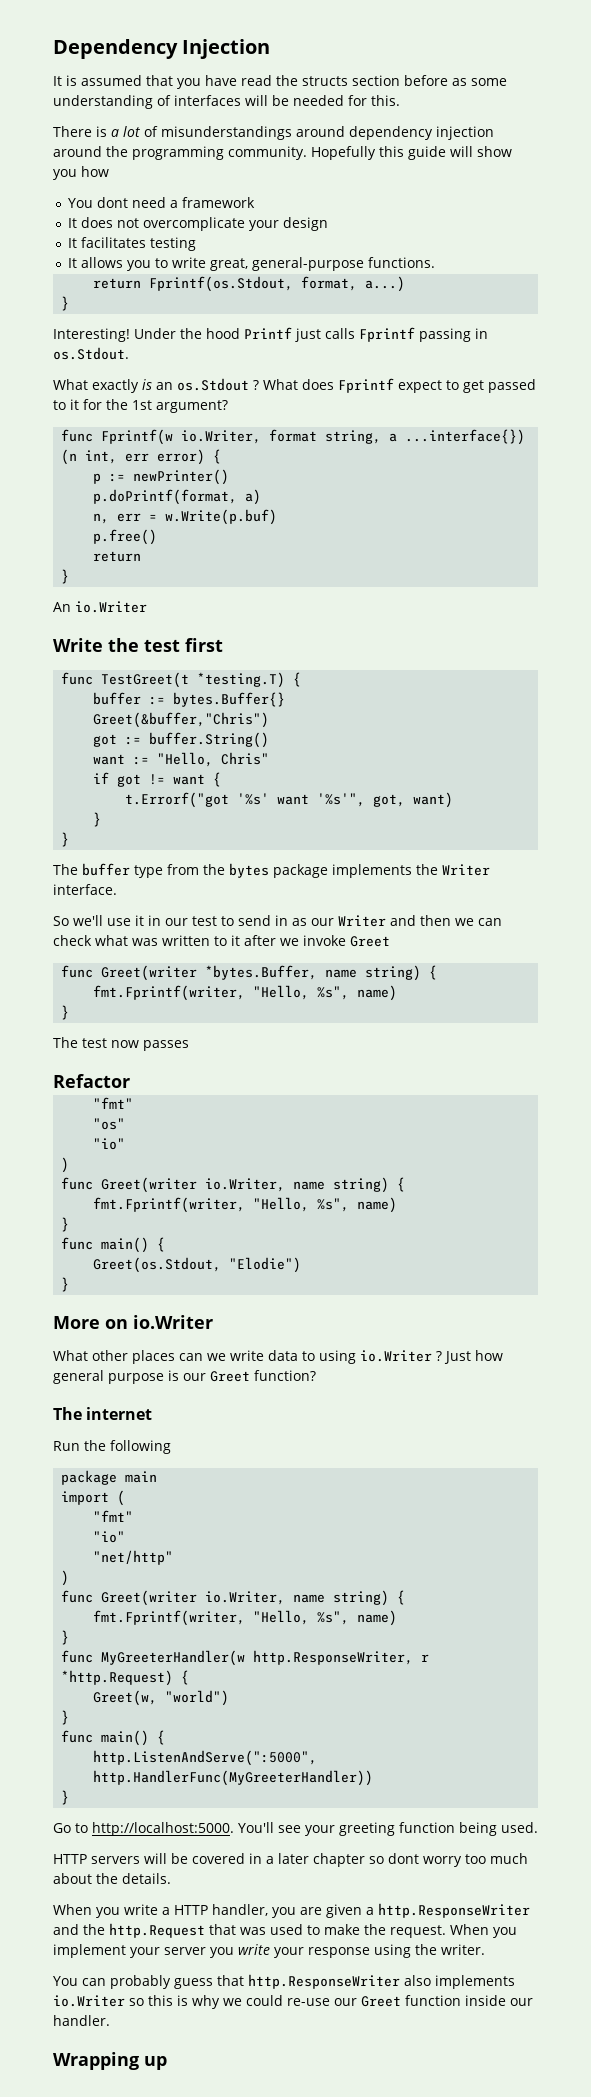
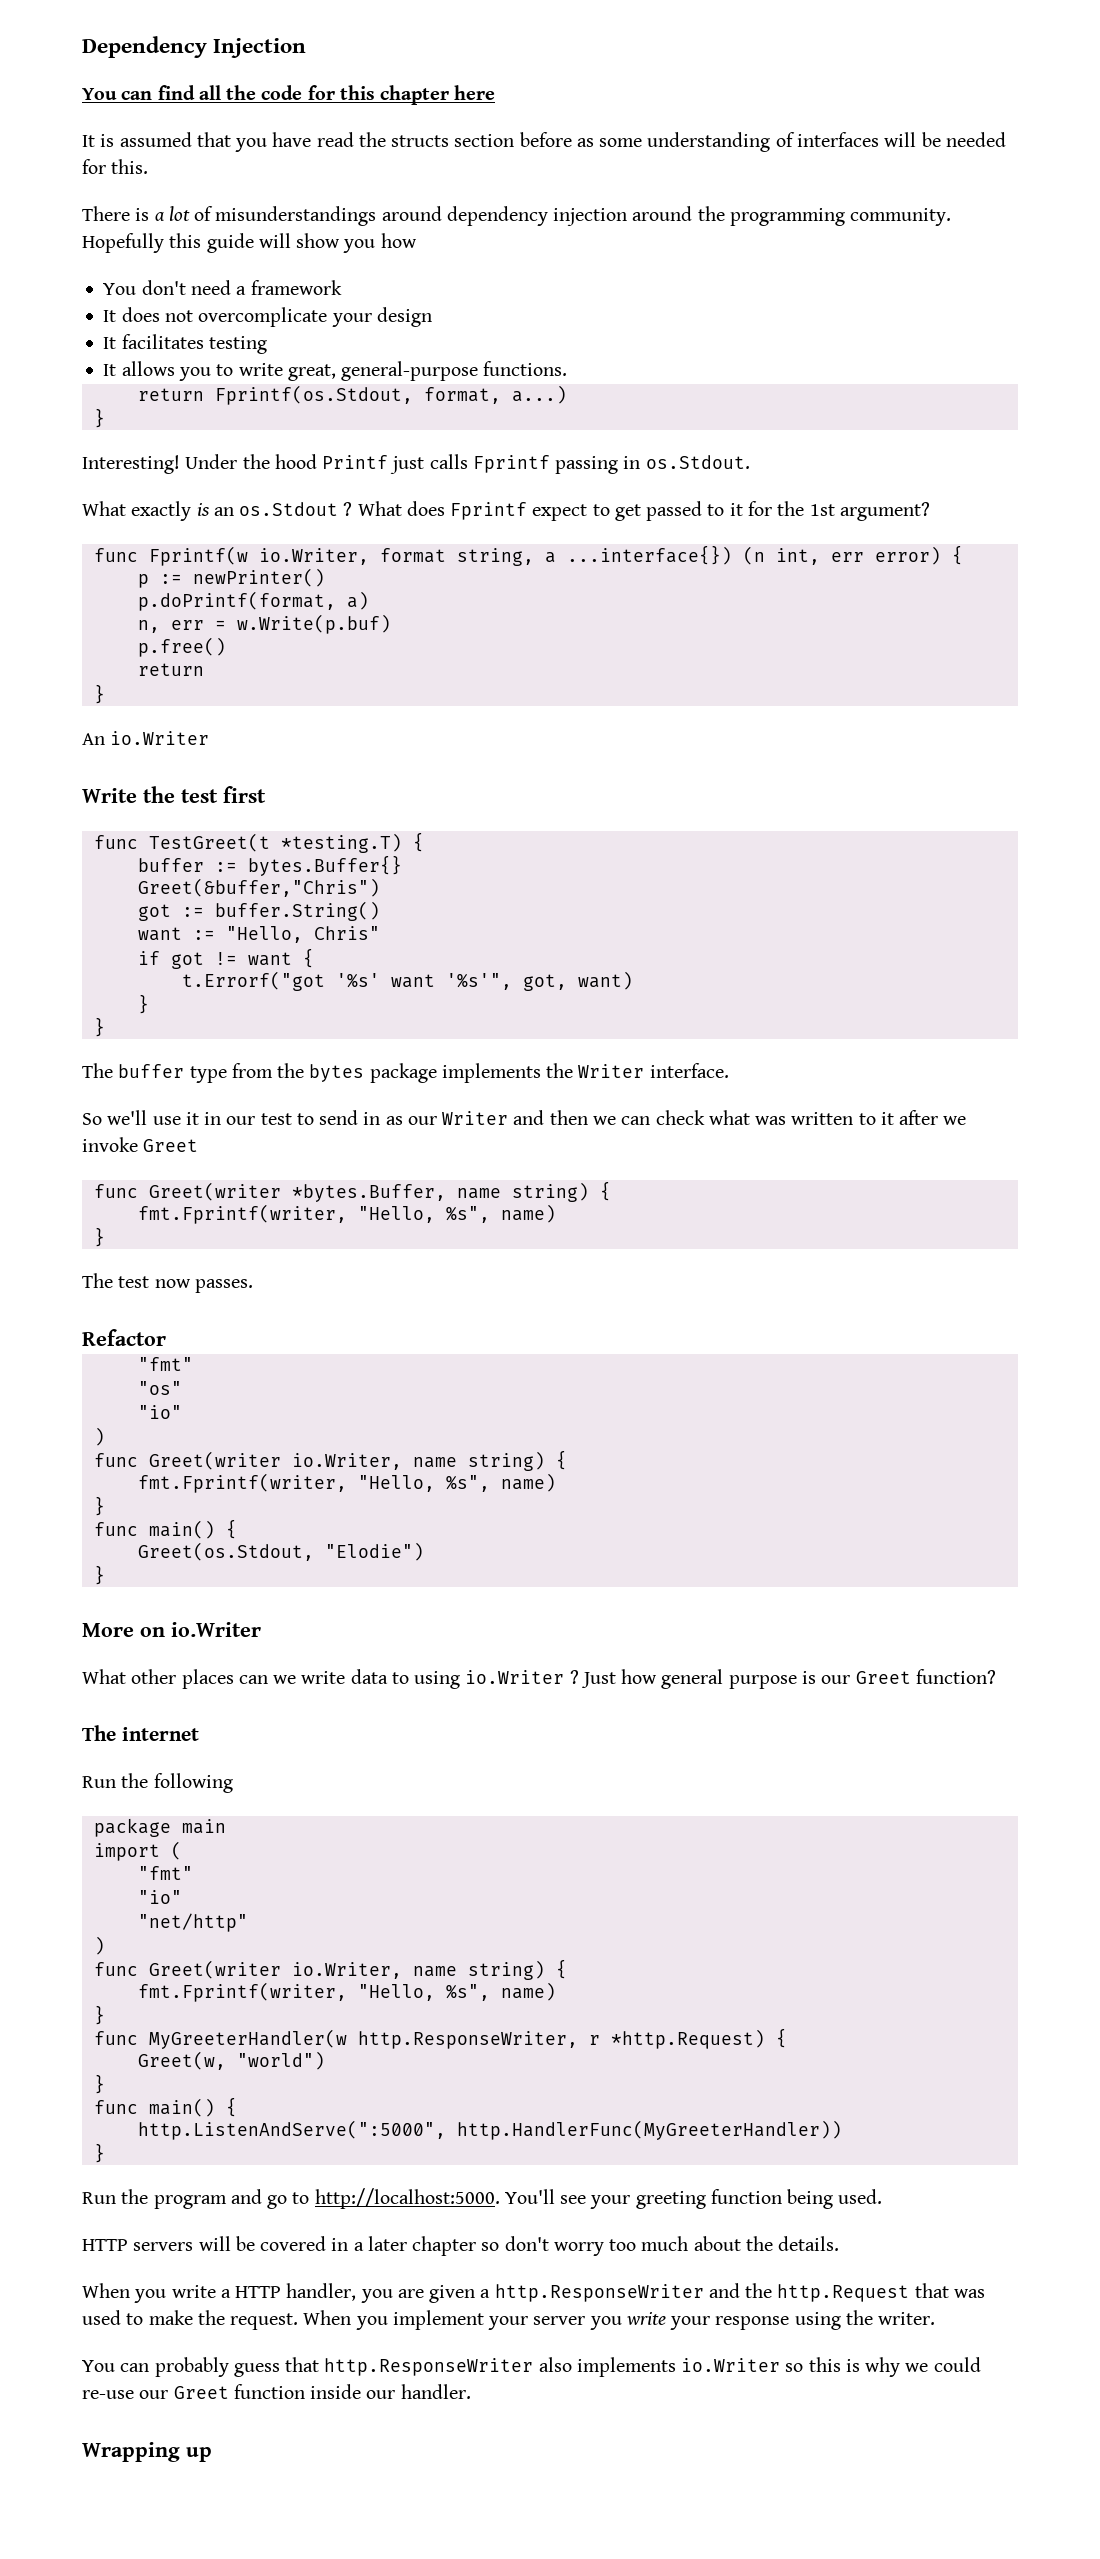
+ You can find all the code for this chapter here
- You dont need a framework
+ You don't need a framework
- The test now passes
+ The test now passes.
- Go to http://localhost:5000.
+ Run the program and go to http://localhost:5000.
- HTTP servers will be covered in a later chapter so dont worry too much about the details.
+ HTTP servers will be covered in a later chapter so don't worry too much about the details.

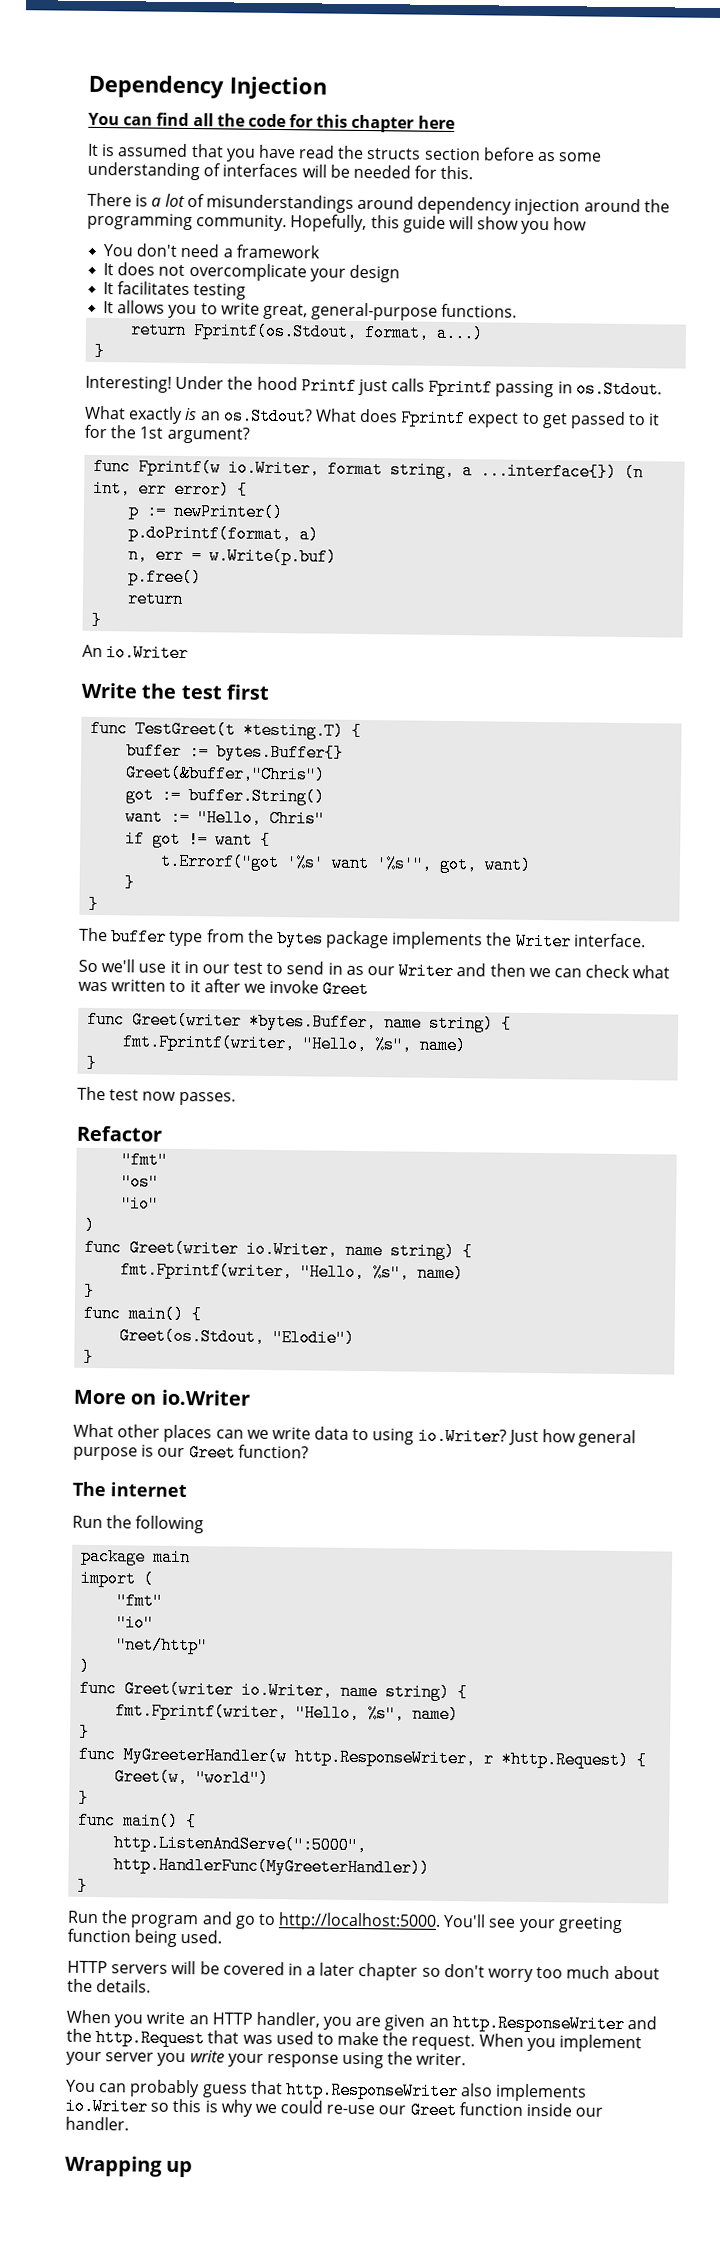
- Hopefully this guide will show you how
+ Hopefully, this guide will show you how
- What exactly is an os.Stdout ?
+ What exactly is an os.Stdout?
- What other places can we write data to using io.Writer ?
+ What other places can we write data to using io.Writer?
- When you write a HTTP handler, you are given a http.ResponseWriter and the http.Request that was used to make the request.
+ When you write an HTTP handler, you are given an http.ResponseWriter and the http.Request that was used to make the request.

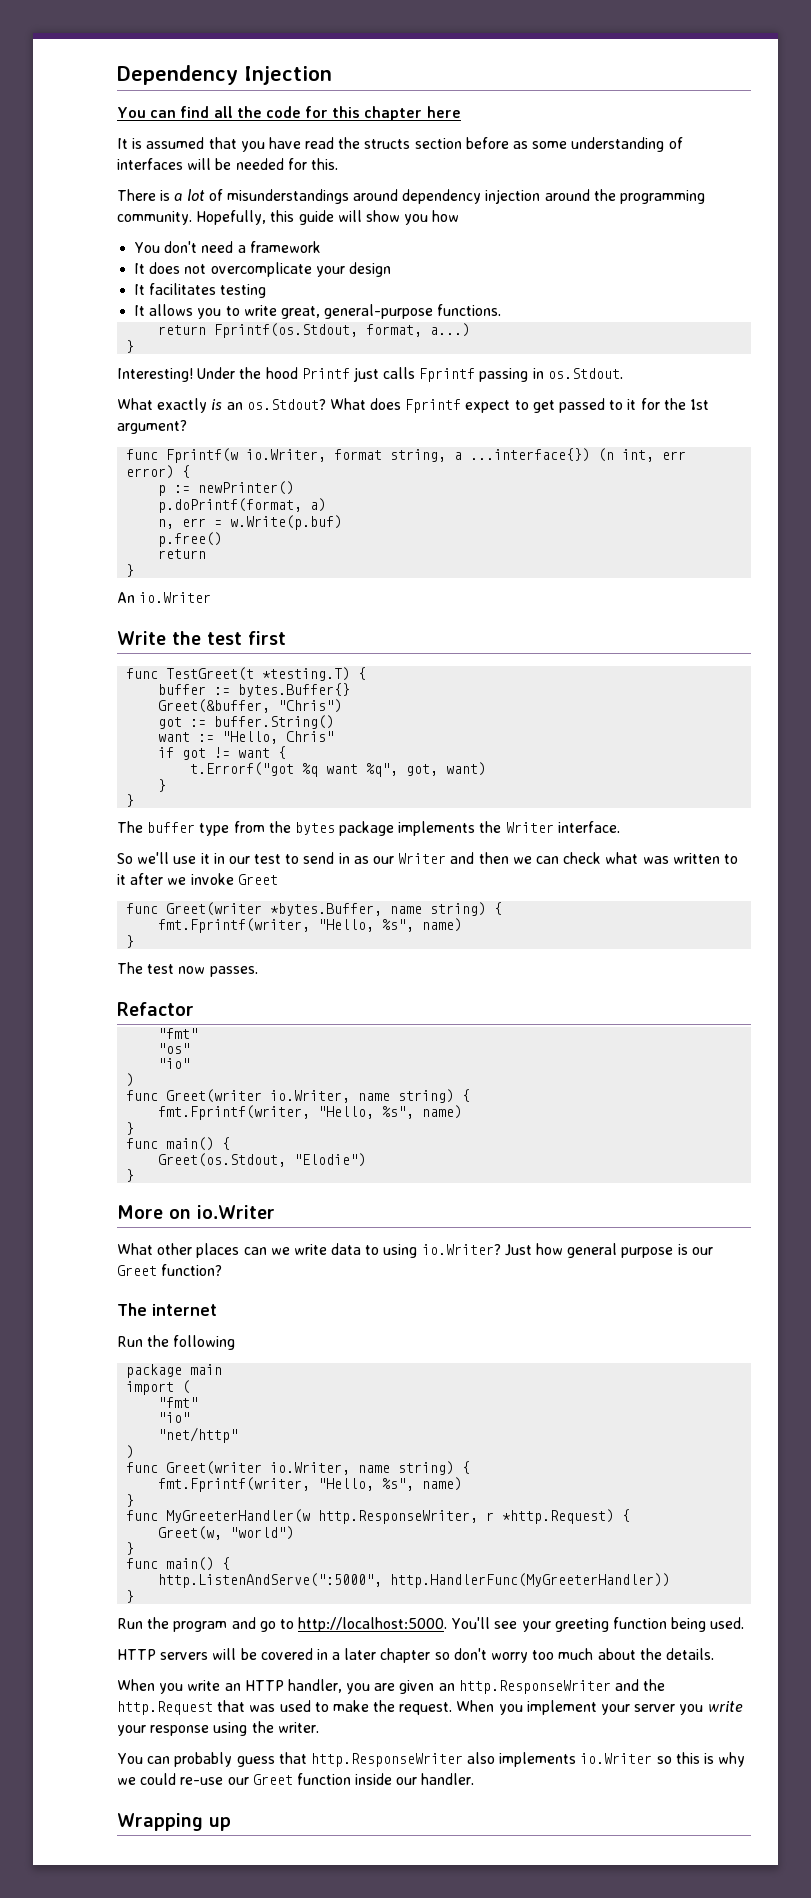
- Greet(&buffer,"Chris")
+ Greet(&buffer, "Chris")
- t.Errorf("got '%s' want '%s'", got, want)
+ t.Errorf("got %q want %q", got, want)

